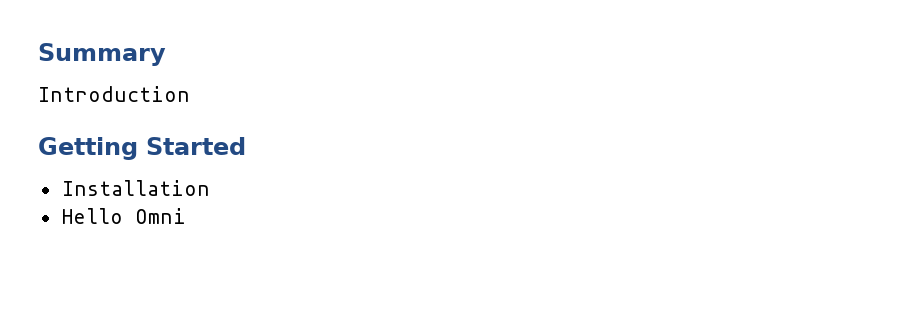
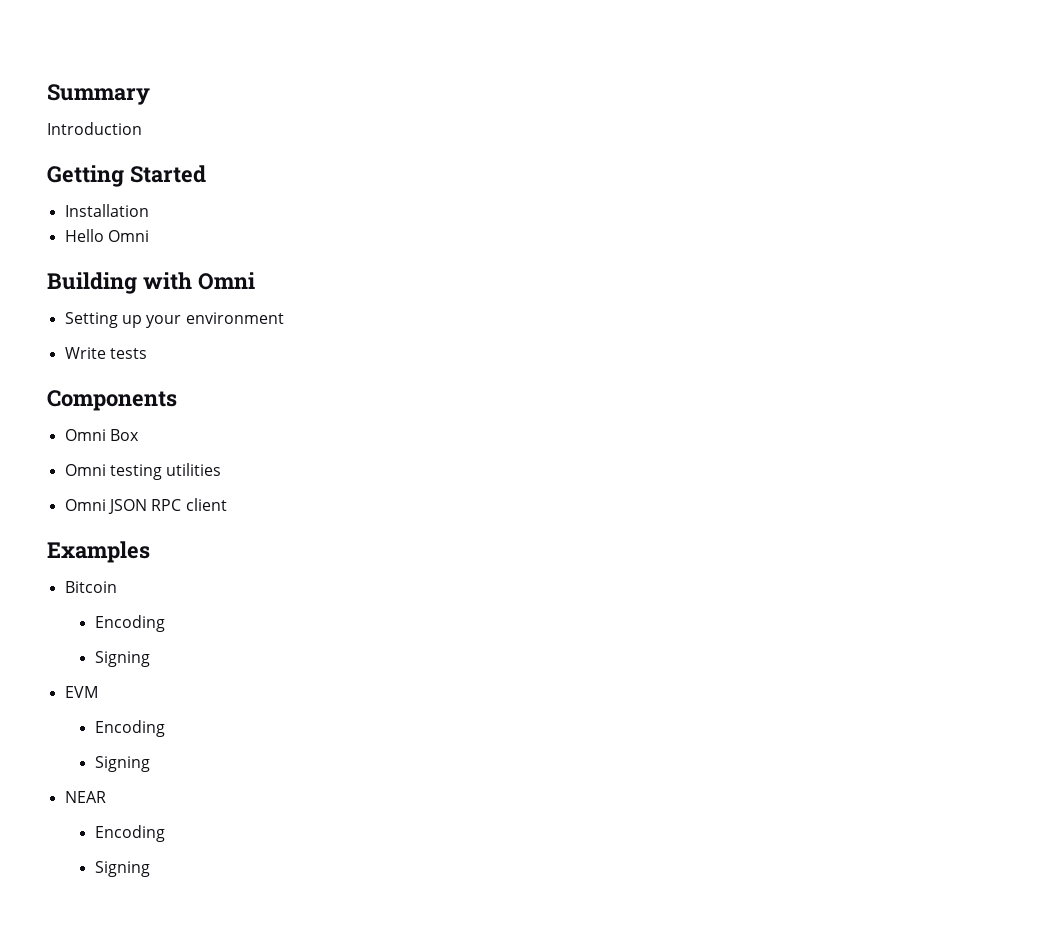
+ Building with Omni
+ Setting up your environment
+ Write tests
+ Components
+ Omni Box
+ Omni testing utilities
+ Omni JSON RPC client
+ Examples
+ Bitcoin
+ Encoding
+ Signing
+ EVM
+ Encoding
+ Signing
+ NEAR
+ Encoding
+ Signing

